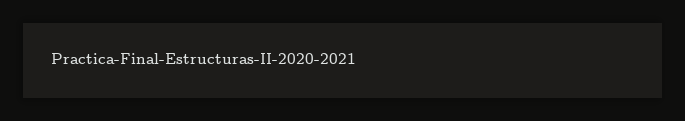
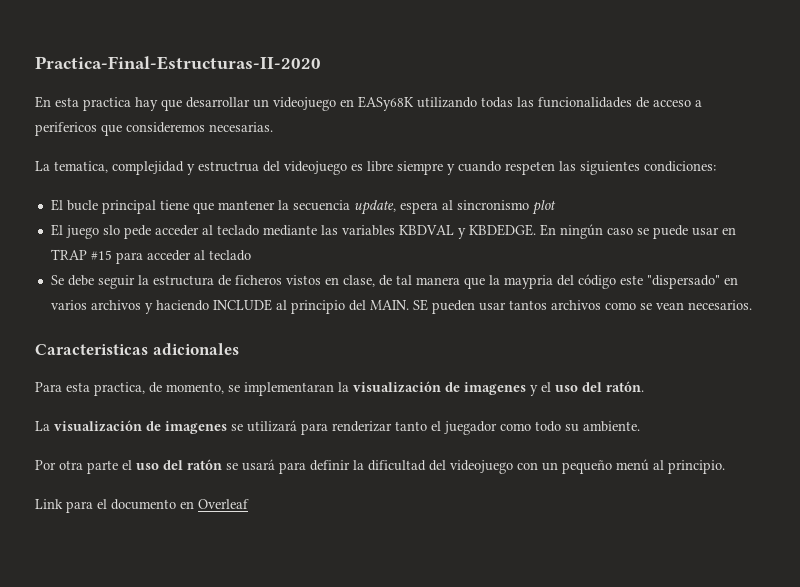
- Practica-Final-Estructuras-II-2020-2021
+ Practica-Final-Estructuras-II-2020
+ En esta practica hay que desarrollar un videojuego en EASy68K utilizando todas las funcionalidades de acceso a perifericos que consideremos necesarias.
+ La tematica, complejidad y estructrua del videojuego es libre siempre y cuando respeten las siguientes condiciones:
+ El bucle principal tiene que mantener la secuencia update, espera al sincronismo plot
+ El juego slo pede acceder al teclado mediante las variables KBDVAL y KBDEDGE. En ningún caso se puede usar en TRAP #15 para acceder al teclado
+ Se debe seguir la estructura de ficheros vistos en clase, de tal manera que la maypria del código este "dispersado" en varios archivos y haciendo INCLUDE al principio del MAIN. SE pueden usar tantos archivos como se vean necesarios.
+ Caracteristicas adicionales
+ Para esta practica, de momento, se implementaran la visualización de imagenes y el uso del ratón.
+ La visualización de imagenes se utilizará para renderizar tanto el juegador como todo su ambiente.
+ Por otra parte el uso del ratón se usará para definir la dificultad del videojuego con un pequeño menú al principio.
+ Link para el documento en Overleaf

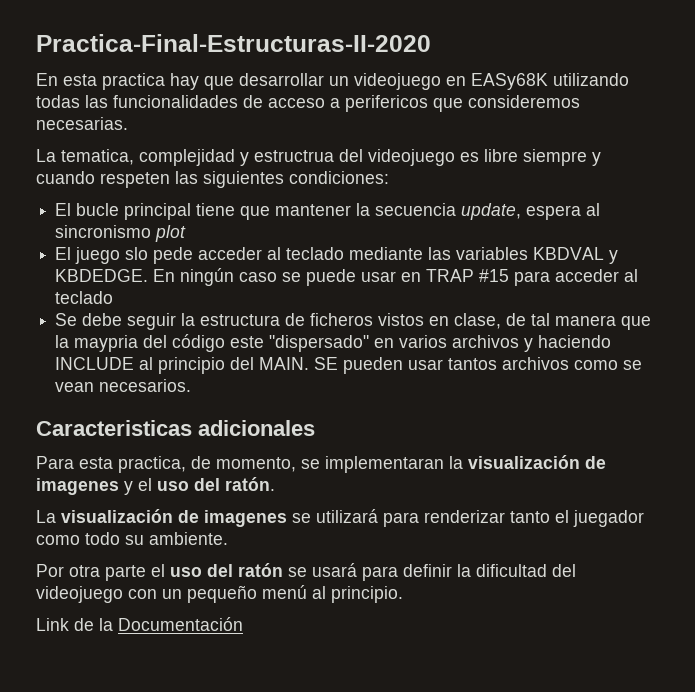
- Link para el documento en Overleaf
+ Link de la Documentación

